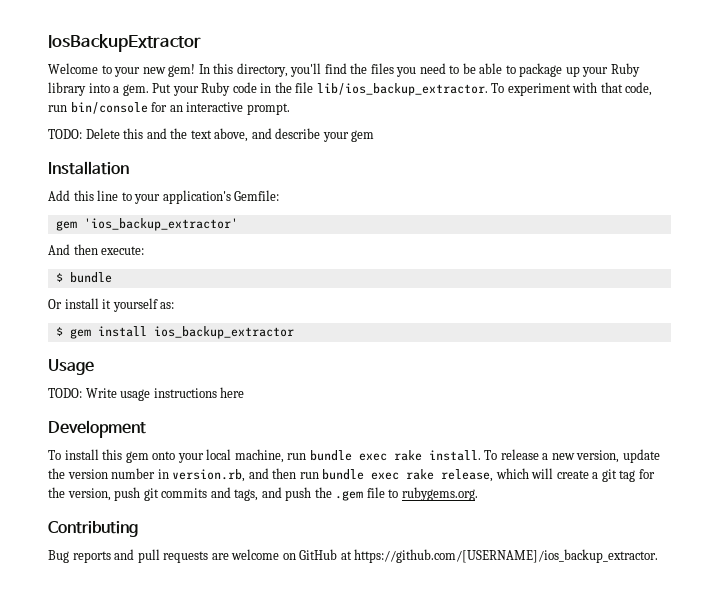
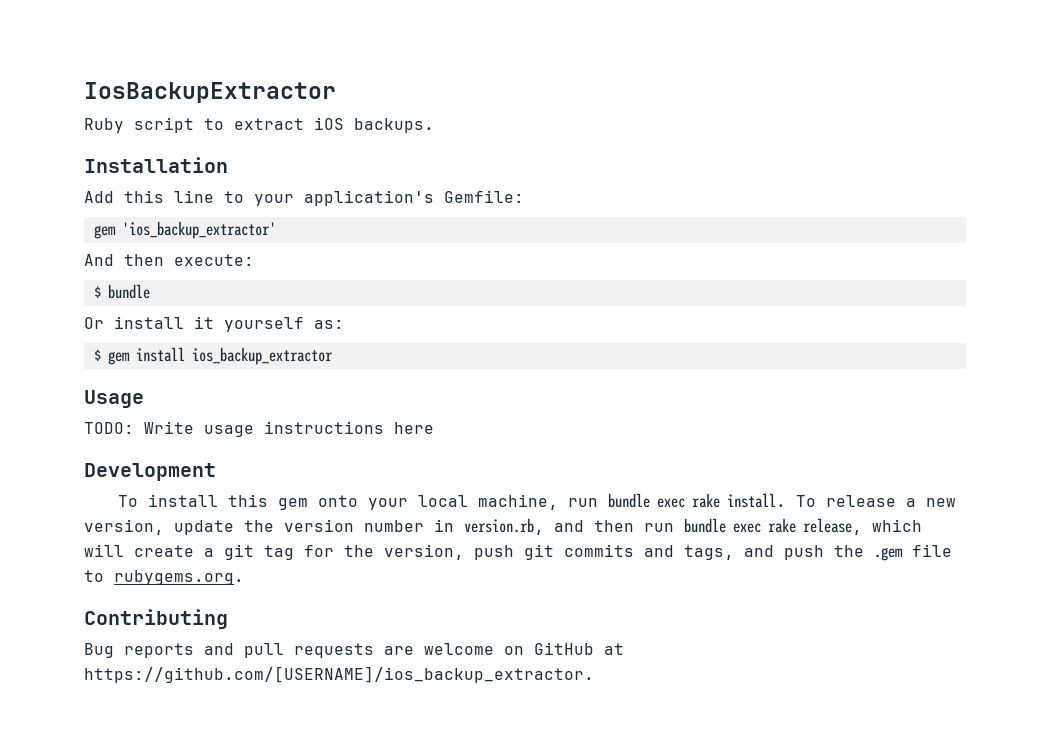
- Welcome to your new gem! In this directory, you'll find the files you need to be able to package up your Ruby library into a gem. Put your Ruby code in the file lib/ios_backup_extractor. To experiment with that code, run bin/console for an interactive prompt.
- TODO: Delete this and the text above, and describe your gem
+ Ruby script to extract iOS backups.

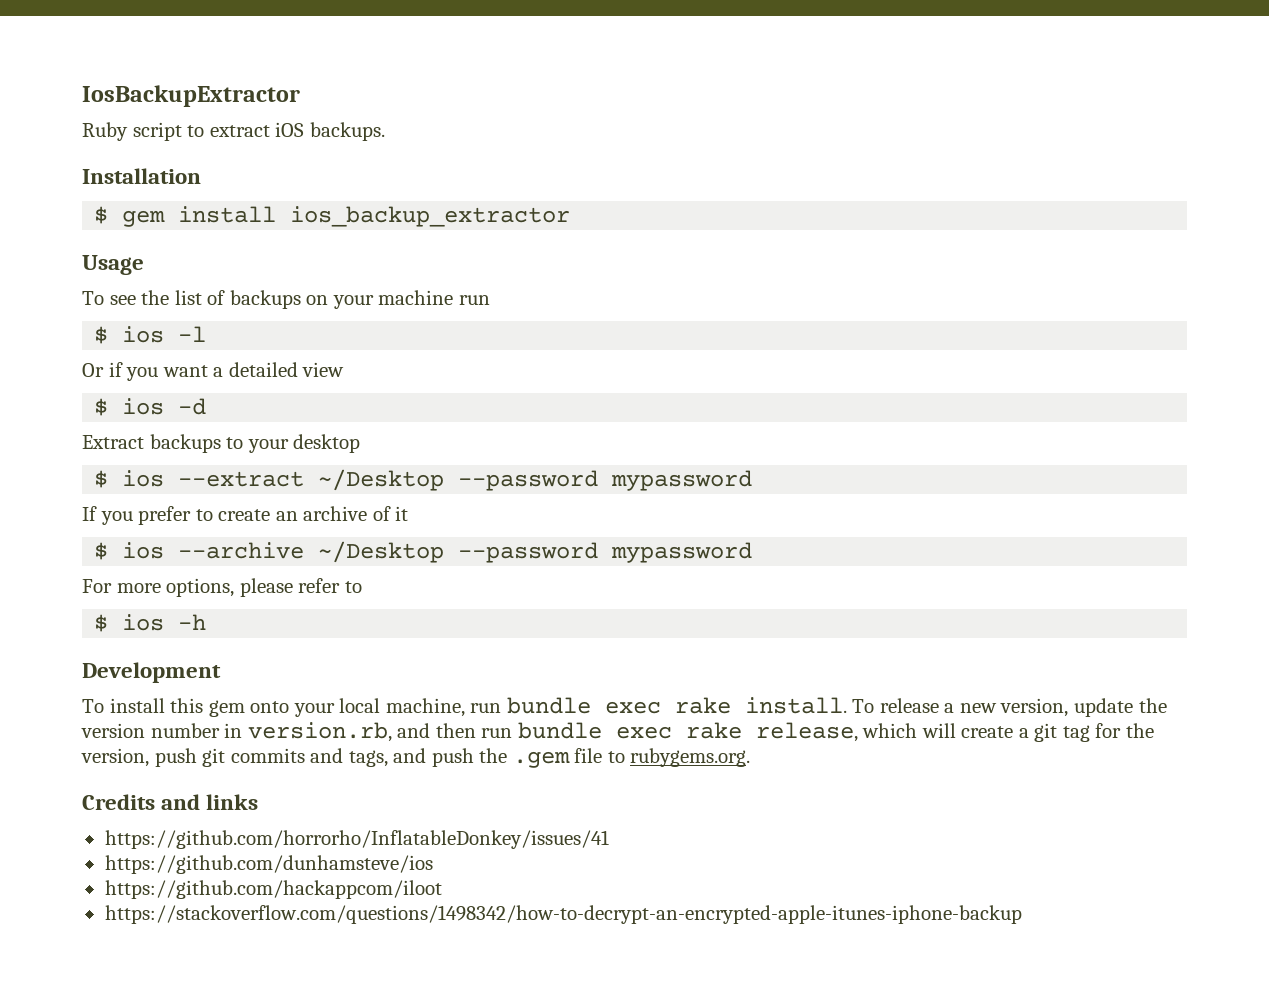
- Add this line to your application's Gemfile:
- gem 'ios_backup_extractor'
- And then execute:
- $ bundle
- Or install it yourself as:
- TODO: Write usage instructions here
+ To see the list of backups on your machine run
+ $ ios -l
+ Or if you want a detailed view
+ $ ios -d
+ Extract backups to your desktop
+ $ ios --extract ~/Desktop --password mypassword
+ If you prefer to create an archive of it
+ $ ios --archive ~/Desktop --password mypassword
+ For more options, please refer to
+ $ ios -h
- Contributing
- Bug reports and pull requests are welcome on GitHub at https://github.com/[USERNAME]/ios_backup_extractor.
+ Credits and links
+ https://github.com/horrorho/InflatableDonkey/issues/41
+ https://github.com/dunhamsteve/ios
+ https://github.com/hackappcom/iloot
+ https://stackoverflow.com/questions/1498342/how-to-decrypt-an-encrypted-apple-itunes-iphone-backup

